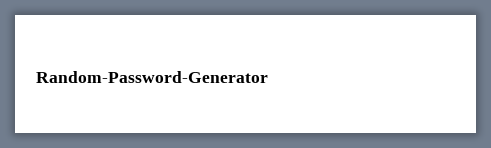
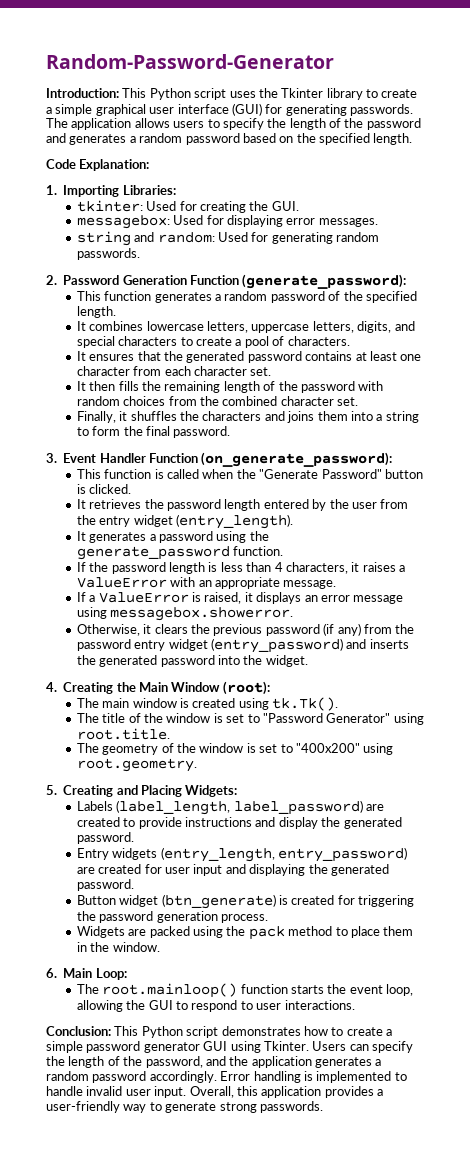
+ Introduction: This Python script uses the Tkinter library to create a simple graphical user interface (GUI) for generating passwords. The application allows users to specify the length of the password and generates a random password based on the specified length.
+ Code Explanation:
+ 1. Importing Libraries:
+ tkinter: Used for creating the GUI.
+ messagebox: Used for displaying error messages.
+ string and random: Used for generating random passwords.
+ 2. Password Generation Function (generate_password):
+ This function generates a random password of the specified length.
+ It combines lowercase letters, uppercase letters, digits, and special characters to create a pool of characters.
+ It ensures that the generated password contains at least one character from each character set.
+ It then fills the remaining length of the password with random choices from the combined character set.
+ Finally, it shuffles the characters and joins them into a string to form the final password.
+ 3. Event Handler Function (on_generate_password):
+ This function is called when the "Generate Password" button is clicked.
+ It retrieves the password length entered by the user from the entry widget (entry_length).
+ It generates a password using the generate_password function.
+ If the password length is less than 4 characters, it raises a ValueError with an appropriate message.
+ If a ValueError is raised, it displays an error message using messagebox.showerror.
+ Otherwise, it clears the previous password (if any) from the password entry widget (entry_password) and inserts the generated password into the widget.
+ 4. Creating the Main Window (root):
+ The main window is created using tk.Tk().
+ The title of the window is set to "Password Generator" using root.title.
+ The geometry of the window is set to "400x200" using root.geometry.
+ 5. Creating and Placing Widgets:
+ Labels (label_length, label_password) are created to provide instructions and display the generated password.
+ Entry widgets (entry_length, entry_password) are created for user input and displaying the generated password.
+ Button widget (btn_generate) is created for triggering the password generation process.
+ Widgets are packed using the pack method to place them in the window.
+ 6. Main Loop:
+ The root.mainloop() function starts the event loop, allowing the GUI to respond to user interactions.
+ Conclusion: This Python script demonstrates how to create a simple password generator GUI using Tkinter. Users can specify the length of the password, and the application generates a random password accordingly. Error handling is implemented to handle invalid user input. Overall, this application provides a user-friendly way to generate strong passwords.

